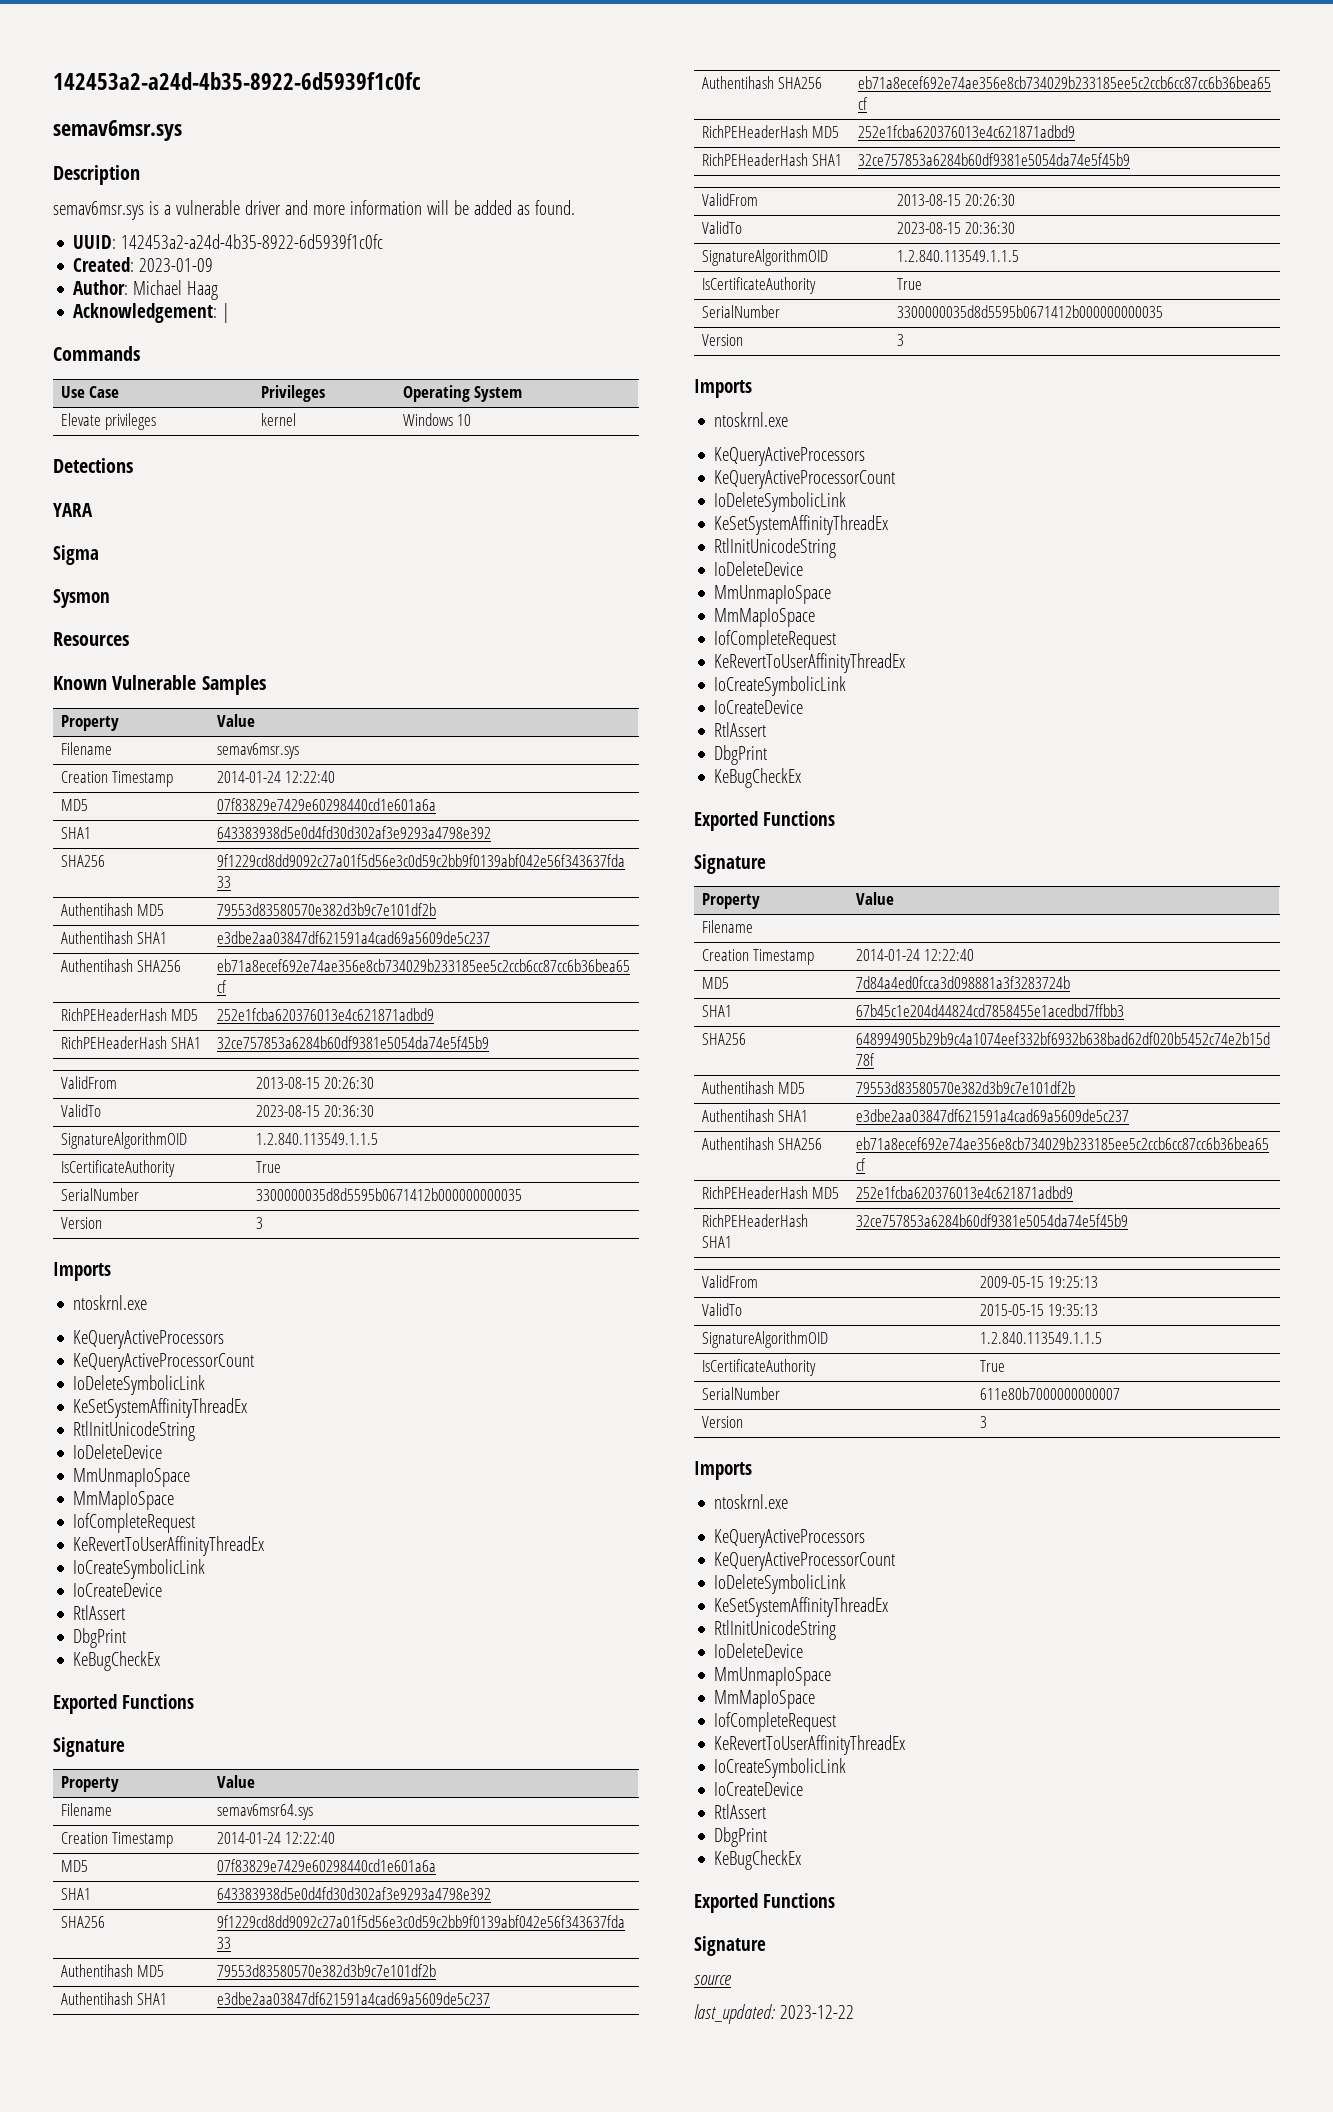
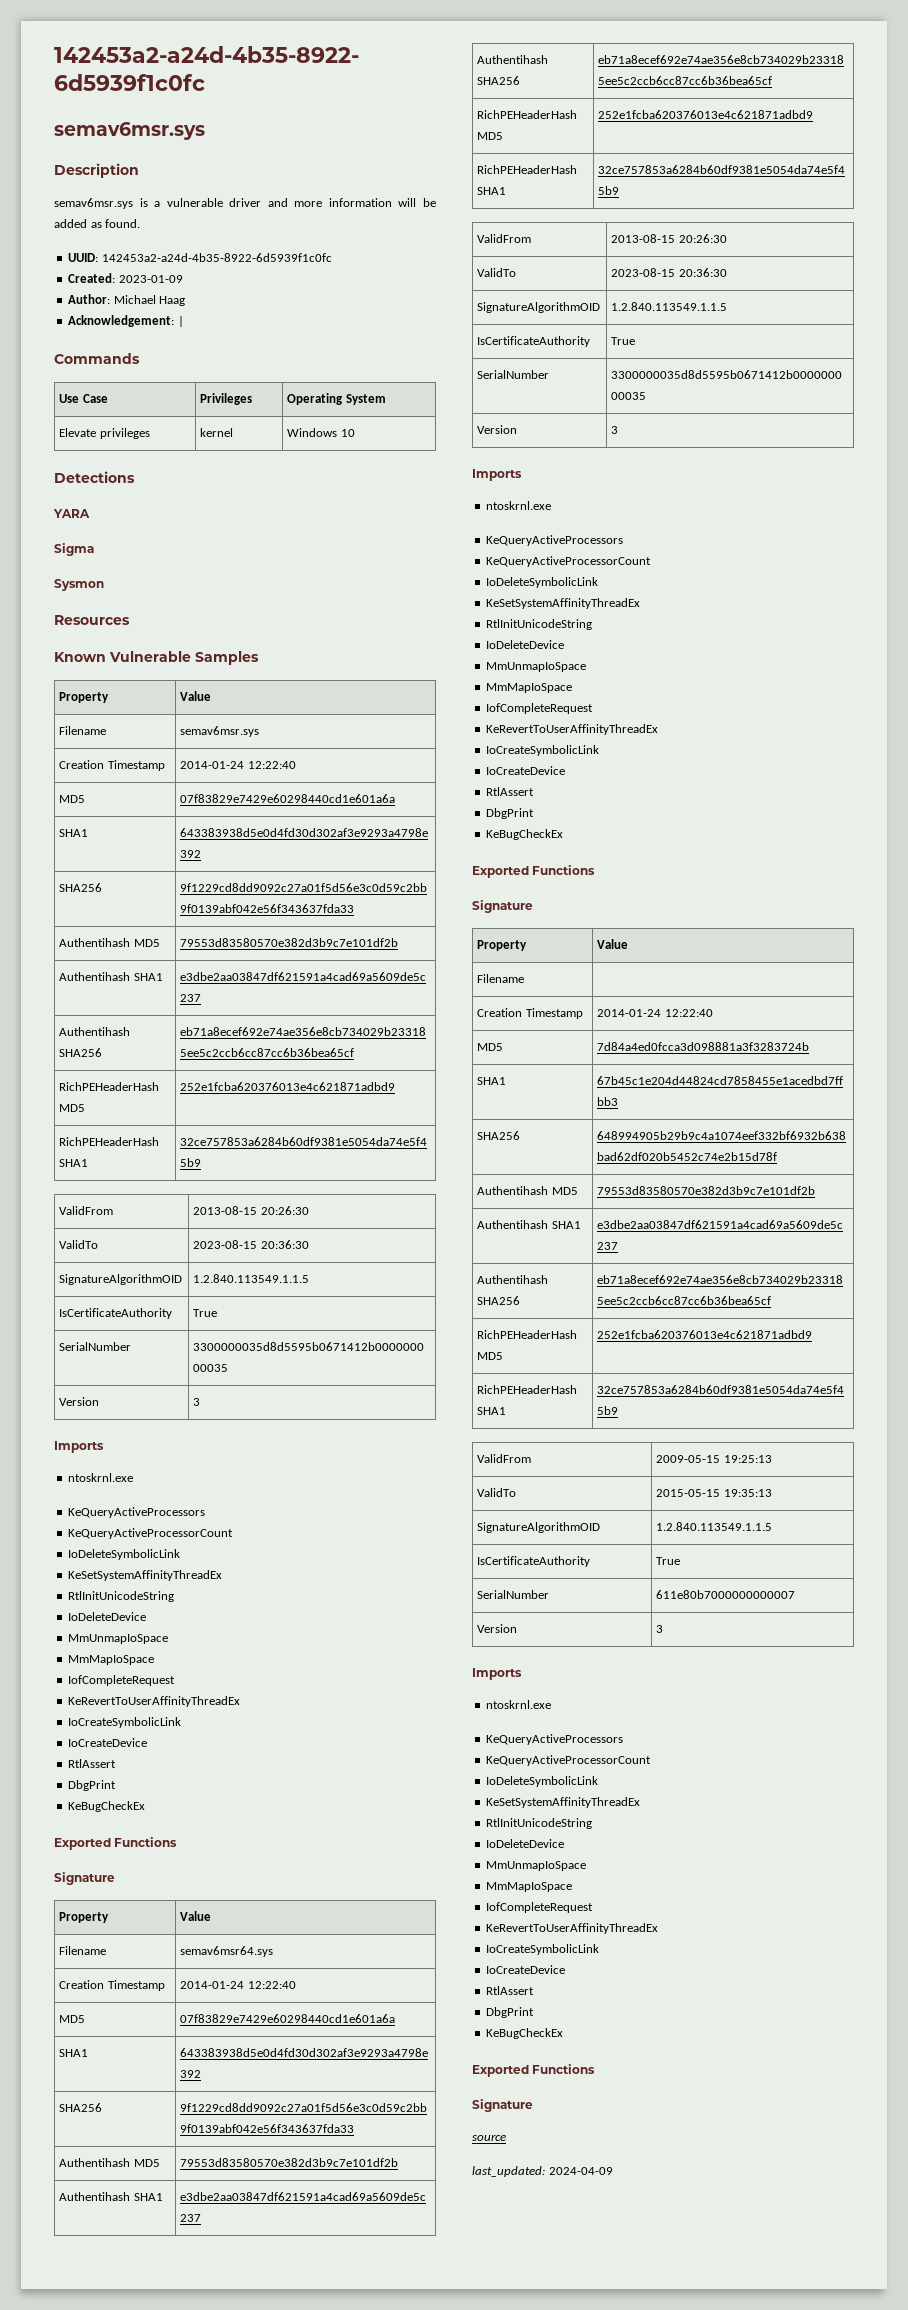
- last_updated: 2023-12-22
+ last_updated: 2024-04-09

